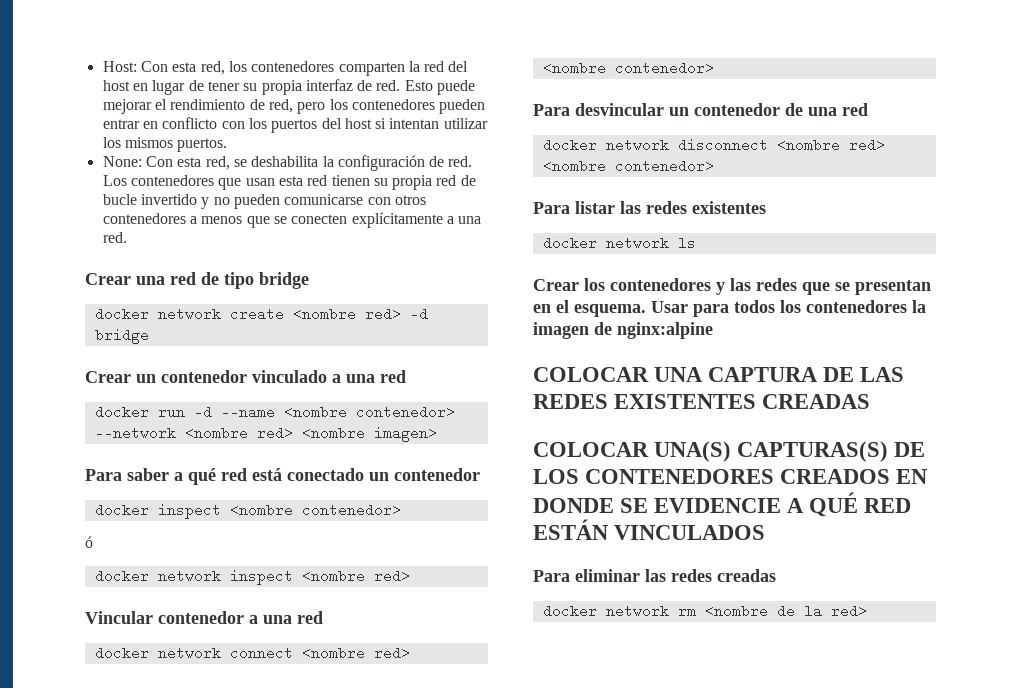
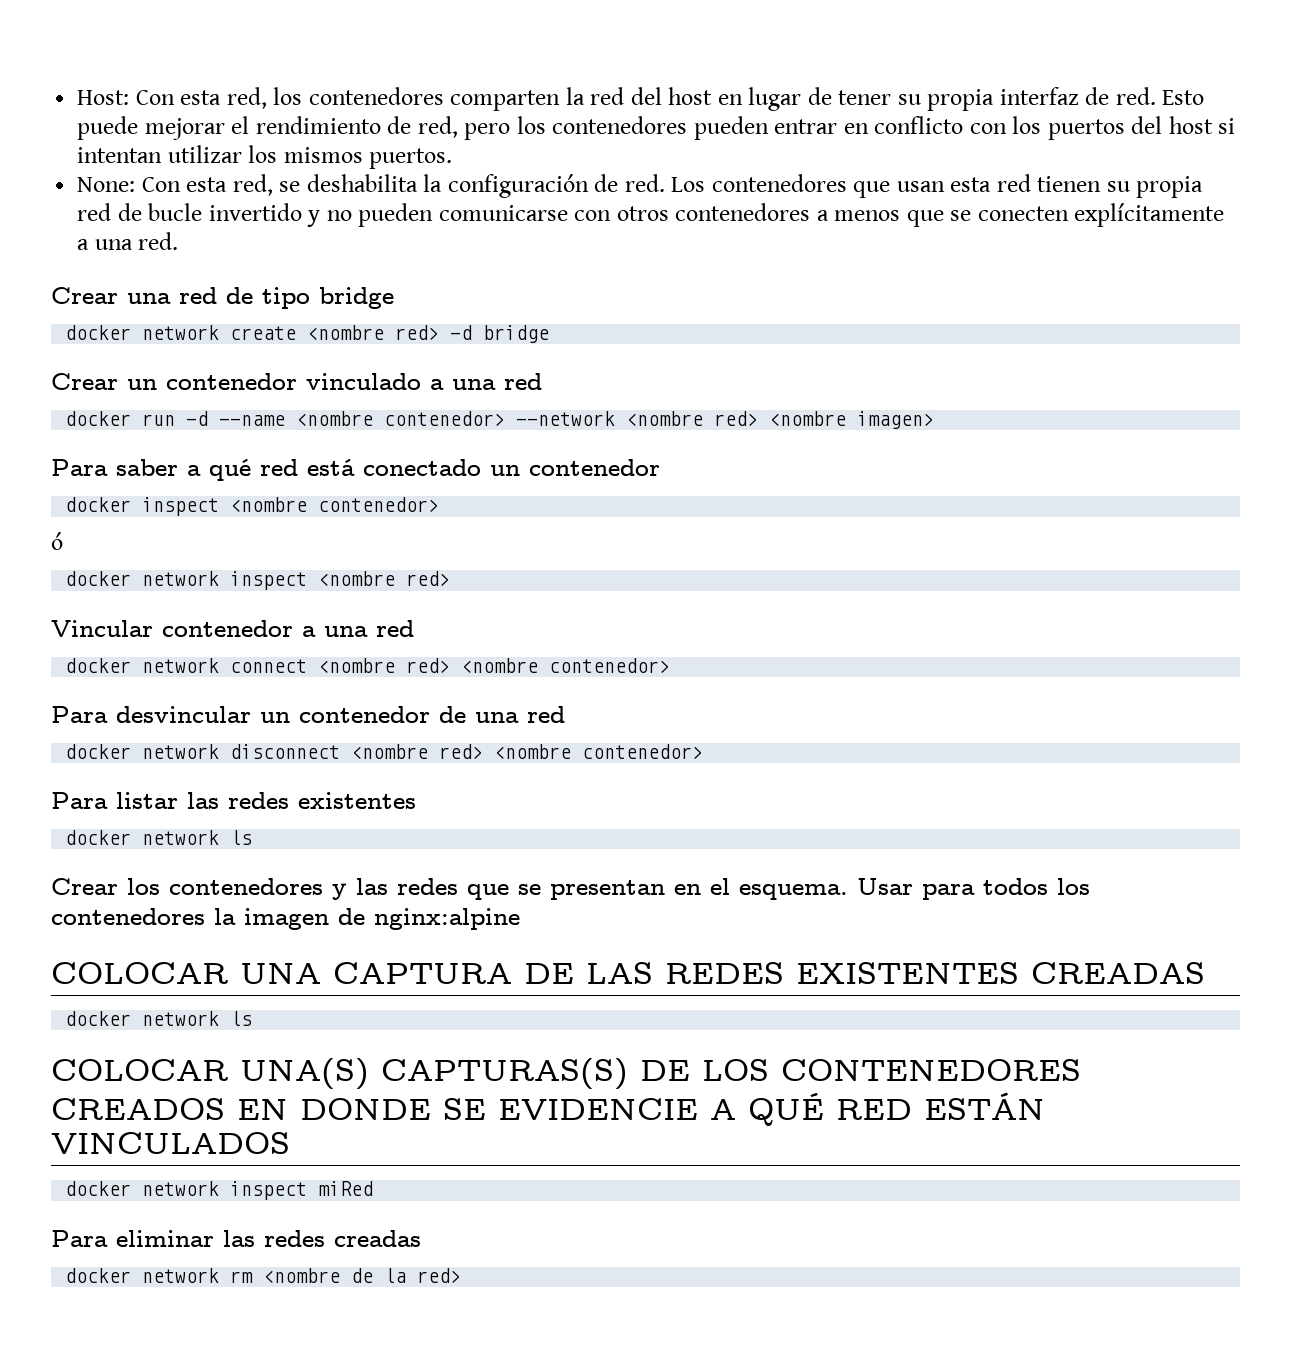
  COLOCAR UNA CAPTURA DE LAS REDES EXISTENTES CREADAS
+ docker network ls
+ docker network inspect miRed

